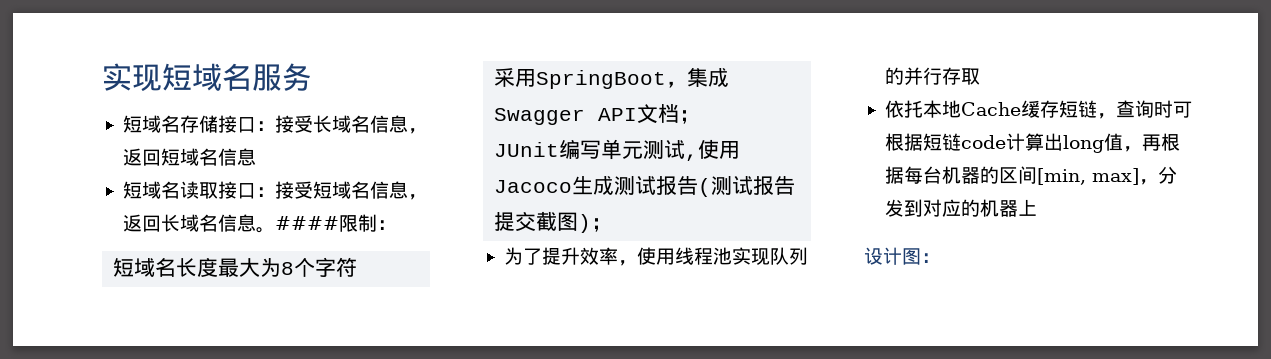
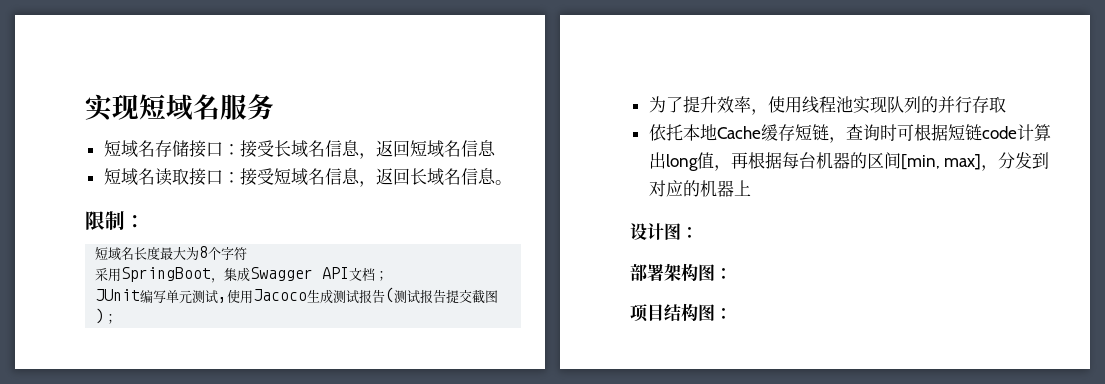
- 短域名读取接口：接受短域名信息，返回长域名信息。####限制：
+ 短域名读取接口：接受短域名信息，返回长域名信息。
+ 限制：
+ 部署架构图：
+ 项目结构图：

